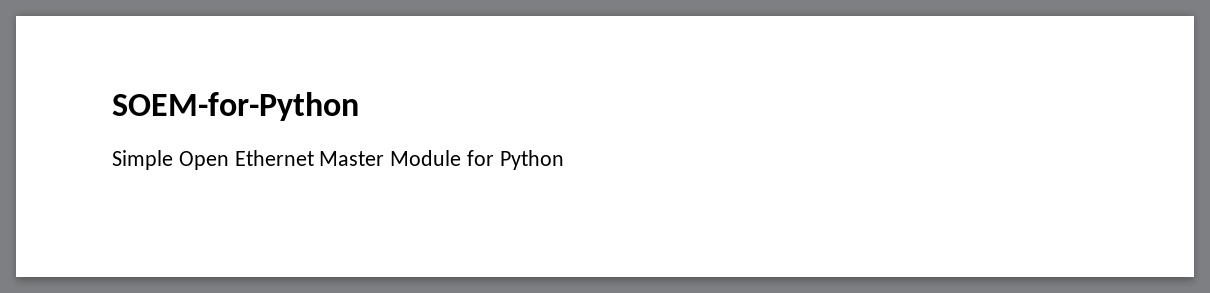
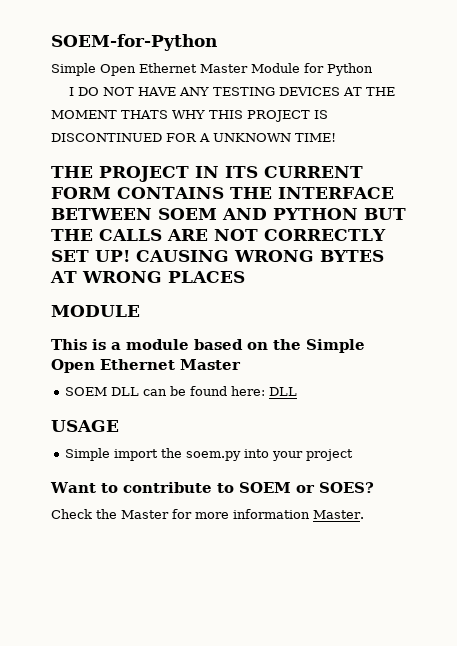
+ I DO NOT HAVE ANY TESTING DEVICES AT THE MOMENT THATS WHY THIS PROJECT IS DISCONTINUED FOR A UNKNOWN TIME!
+ THE PROJECT IN ITS CURRENT FORM CONTAINS THE INTERFACE BETWEEN SOEM AND PYTHON BUT THE CALLS ARE NOT CORRECTLY SET UP! CAUSING WRONG BYTES AT WRONG PLACES
+ MODULE
+ This is a module based on the Simple Open Ethernet Master
+ SOEM DLL can be found here: DLL
+ USAGE
+ Simple import the soem.py into your project
+ Want to contribute to SOEM or SOES?
+ Check the Master for more information Master.

